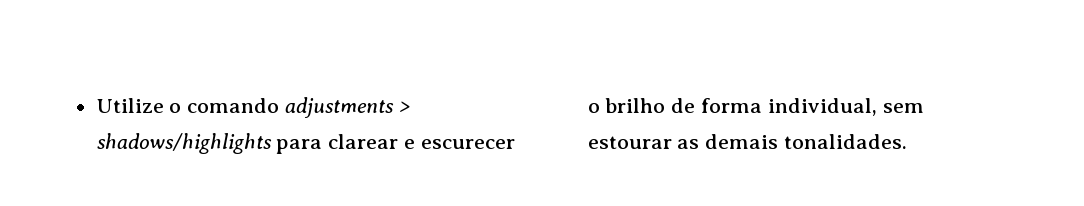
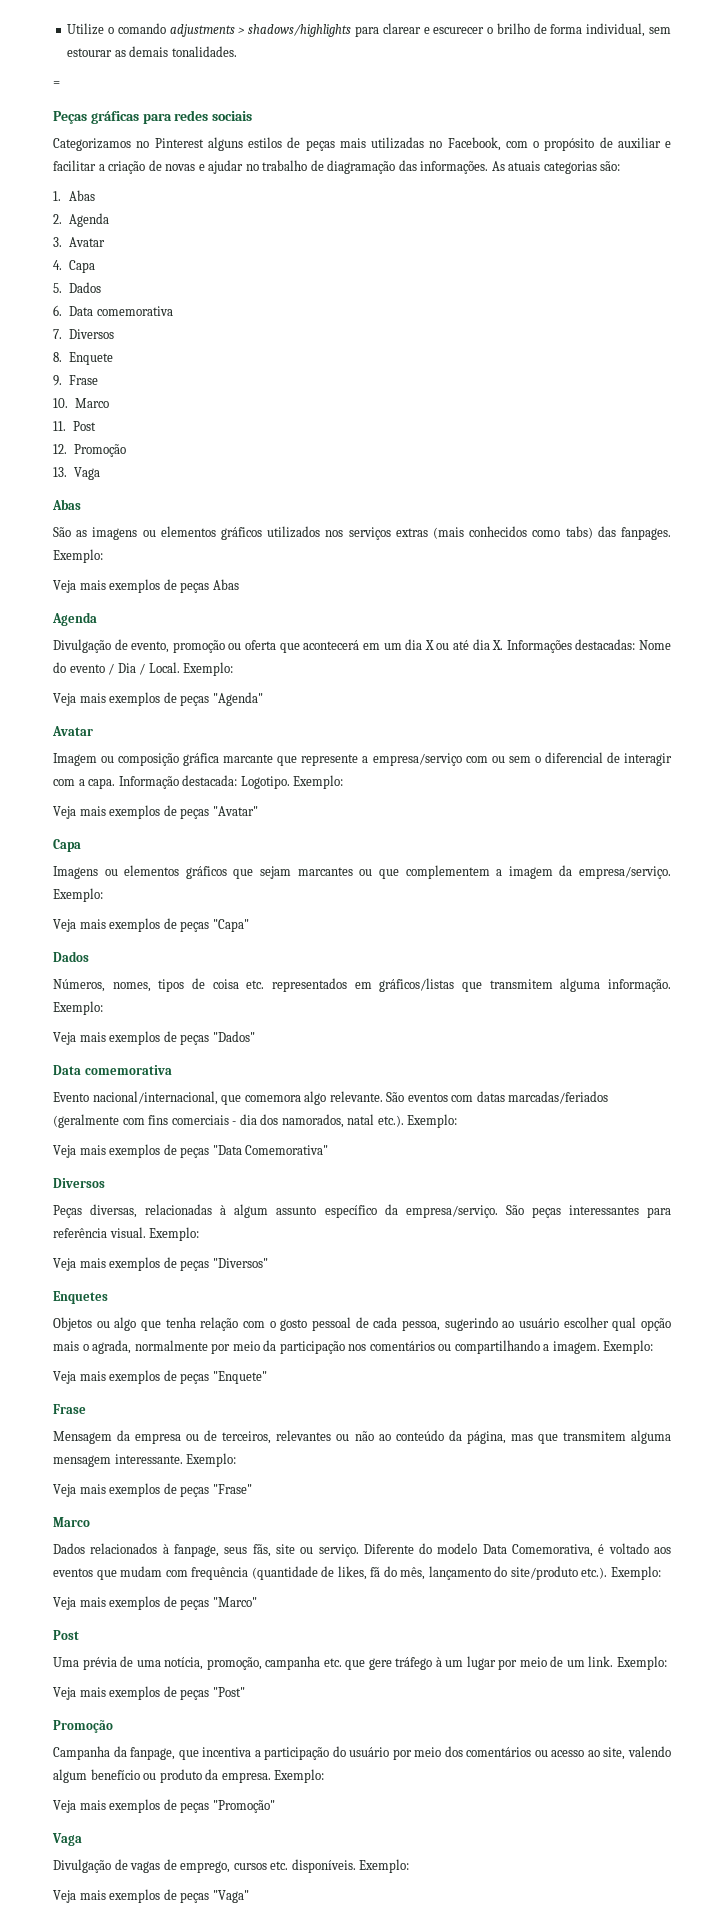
+ =
+ Peças gráficas para redes sociais
+ Categorizamos no Pinterest alguns estilos de peças mais utilizadas no Facebook, com o propósito de auxiliar e facilitar a criação de novas e ajudar no trabalho de diagramação das informações. As atuais categorias são:
+ 1. Abas
+ 2. Agenda
+ 3. Avatar
+ 4. Capa
+ 5. Dados
+ 6. Data comemorativa
+ 7. Diversos
+ 8. Enquete
+ 9. Frase
+ 10. Marco
+ 11. Post
+ 12. Promoção
+ 13. Vaga
+ Abas
+ São as imagens ou elementos gráficos utilizados nos serviços extras (mais conhecidos como tabs) das fanpages. Exemplo:
+ Veja mais exemplos de peças Abas
+ Agenda
+ Divulgação de evento, promoção ou oferta que acontecerá em um dia X ou até dia X. Informações destacadas: Nome do evento / Dia / Local. Exemplo:
+ Veja mais exemplos de peças "Agenda"
+ Avatar
+ Imagem ou composição gráfica marcante que represente a empresa/serviço com ou sem o diferencial de interagir com a capa. Informação destacada: Logotipo. Exemplo:
+ Veja mais exemplos de peças "Avatar"
+ Capa
+ Imagens ou elementos gráficos que sejam marcantes ou que complementem a imagem da empresa/serviço. Exemplo:
+ Veja mais exemplos de peças "Capa"
+ Dados
+ Números, nomes, tipos de coisa etc. representados em gráficos/listas que transmitem alguma informação. Exemplo:
+ Veja mais exemplos de peças "Dados"
+ Data comemorativa
+ Evento nacional/internacional, que comemora algo relevante. São eventos com datas marcadas/feriados (geralmente com fins comerciais - dia dos namorados, natal etc.). Exemplo:
+ Veja mais exemplos de peças "Data Comemorativa"
+ Diversos
+ Peças diversas, relacionadas à algum assunto específico da empresa/serviço. São peças interessantes para referência visual. Exemplo:
+ Veja mais exemplos de peças "Diversos"
+ Enquetes
+ Objetos ou algo que tenha relação com o gosto pessoal de cada pessoa, sugerindo ao usuário escolher qual opção mais o agrada, normalmente por meio da participação nos comentários ou compartilhando a imagem. Exemplo:
+ Veja mais exemplos de peças "Enquete"
+ Frase
+ Mensagem da empresa ou de terceiros, relevantes ou não ao conteúdo da página, mas que transmitem alguma mensagem interessante. Exemplo:
+ Veja mais exemplos de peças "Frase"
+ Marco
+ Dados relacionados à fanpage, seus fãs, site ou serviço. Diferente do modelo Data Comemorativa, é voltado aos eventos que mudam com frequência (quantidade de likes, fã do mês, lançamento do site/produto etc.). Exemplo:
+ Veja mais exemplos de peças "Marco"
+ Post
+ Uma prévia de uma notícia, promoção, campanha etc. que gere tráfego à um lugar por meio de um link. Exemplo:
+ Veja mais exemplos de peças "Post"
+ Promoção
+ Campanha da fanpage, que incentiva a participação do usuário por meio dos comentários ou acesso ao site, valendo algum benefício ou produto da empresa. Exemplo:
+ Veja mais exemplos de peças "Promoção"
+ Vaga
+ Divulgação de vagas de emprego, cursos etc. disponíveis. Exemplo:
+ Veja mais exemplos de peças "Vaga"

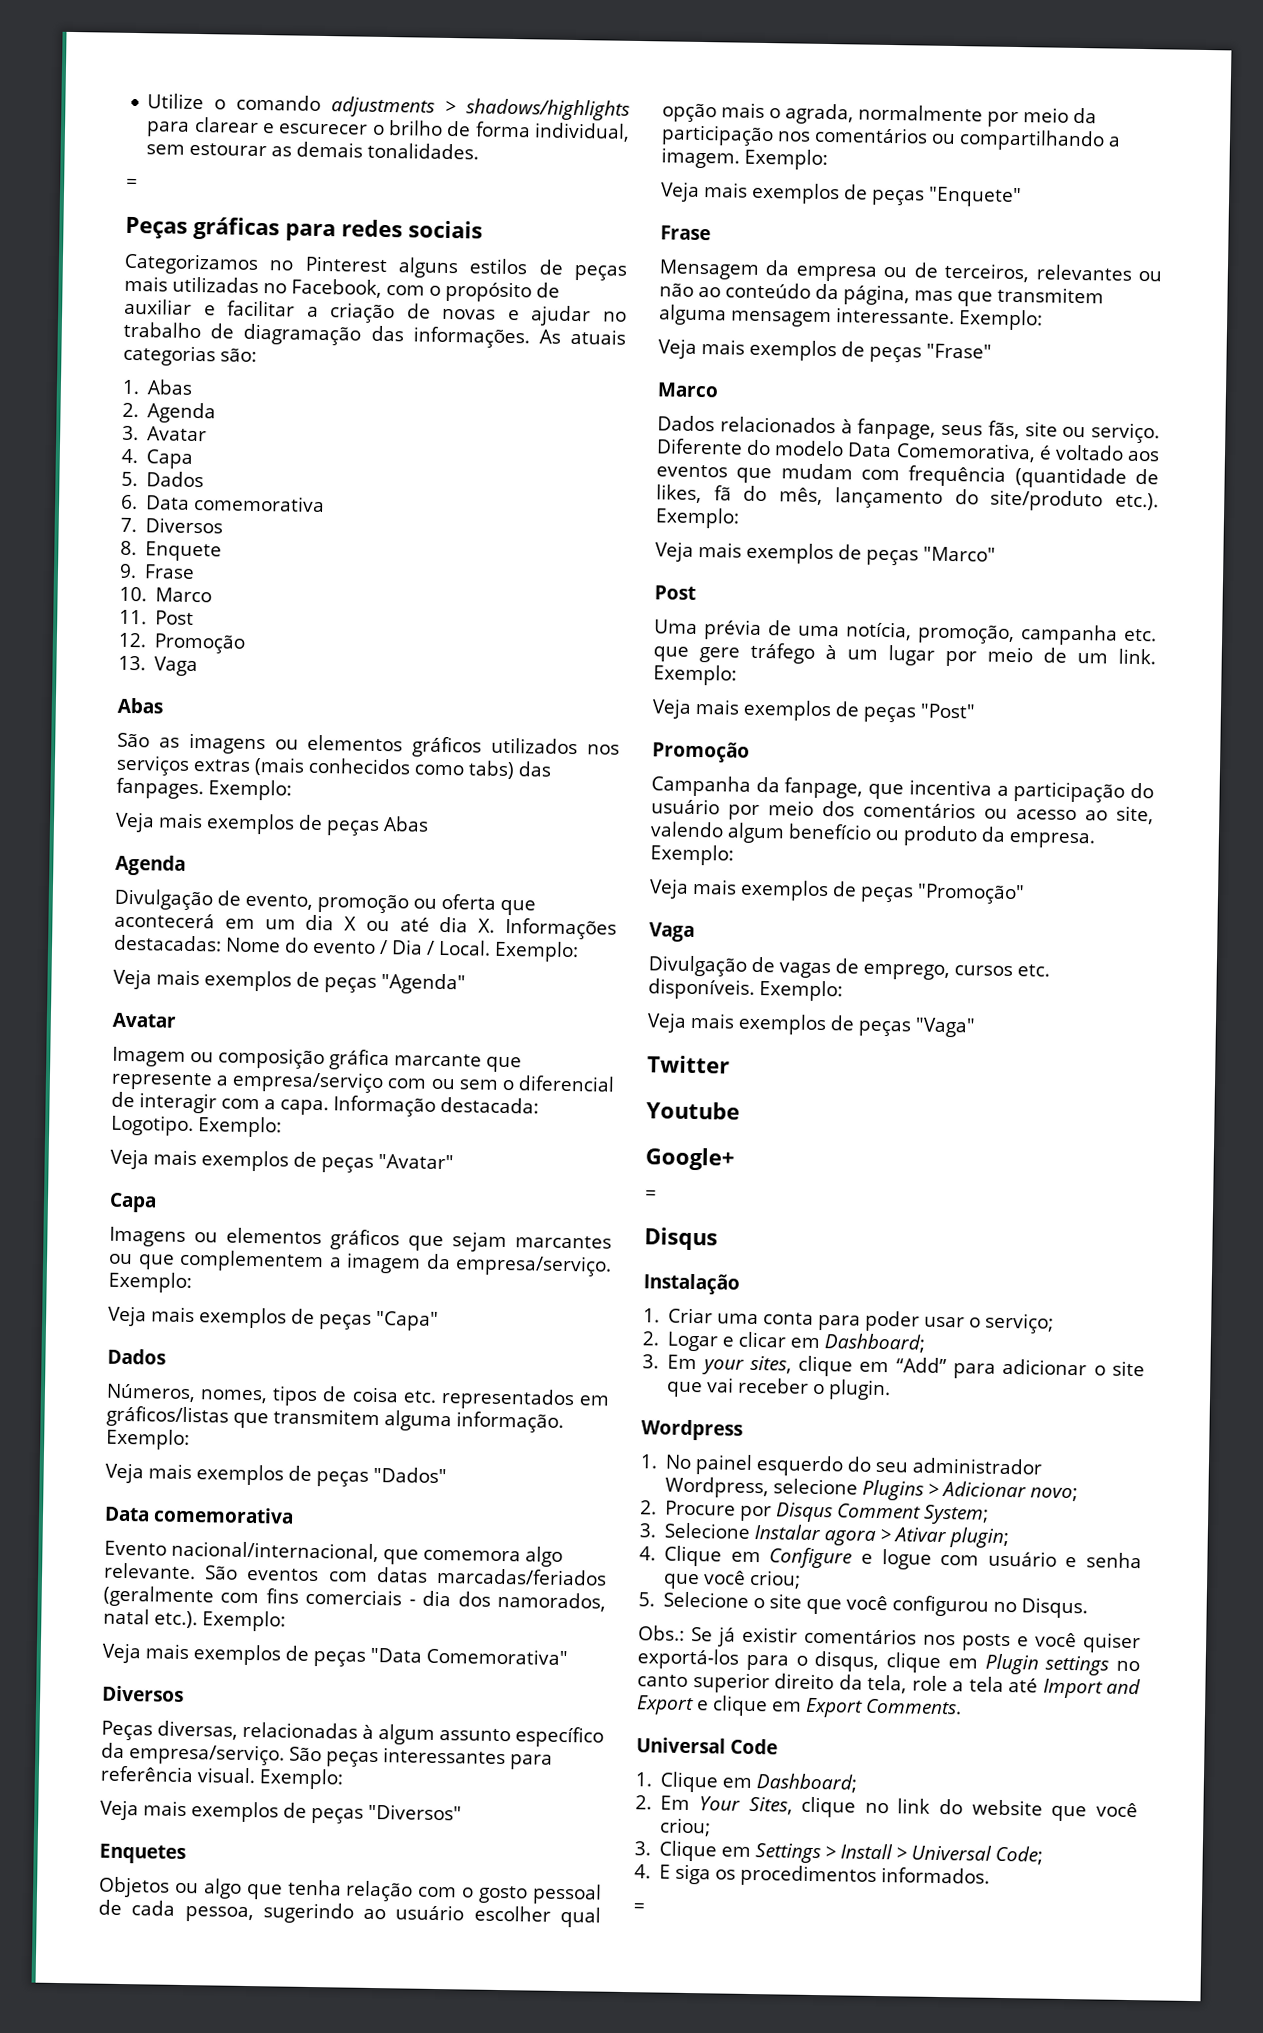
+ Twitter
+ Youtube
+ Google+
+ =
+ Disqus
+ Instalação
+ 1. Criar uma conta para poder usar o serviço;
+ 2. Logar e clicar em Dashboard;
+ 3. Em your sites, clique em “Add” para adicionar o site que vai receber o plugin.
+ Wordpress
+ 1. No painel esquerdo do seu administrador Wordpress, selecione Plugins > Adicionar novo;
+ 2. Procure por Disqus Comment System;
+ 3. Selecione Instalar agora > Ativar plugin;
+ 4. Clique em Configure e logue com usuário e senha que você criou;
+ 5. Selecione o site que você configurou no Disqus.
+ Obs.: Se já existir comentários nos posts e você quiser exportá-los para o disqus, clique em Plugin settings no canto superior direito da tela, role a tela até Import and Export e clique em Export Comments.
+ Universal Code
+ 1. Clique em Dashboard;
+ 2. Em Your Sites, clique no link do website que você criou;
+ 3. Clique em Settings > Install > Universal Code;
+ 4. E siga os procedimentos informados.
+ =

